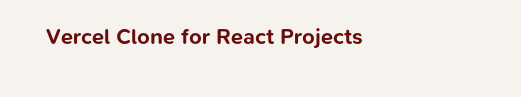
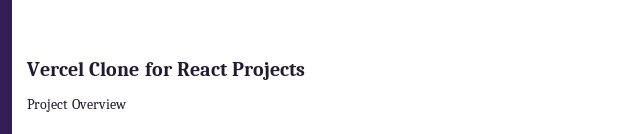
+ Project Overview

